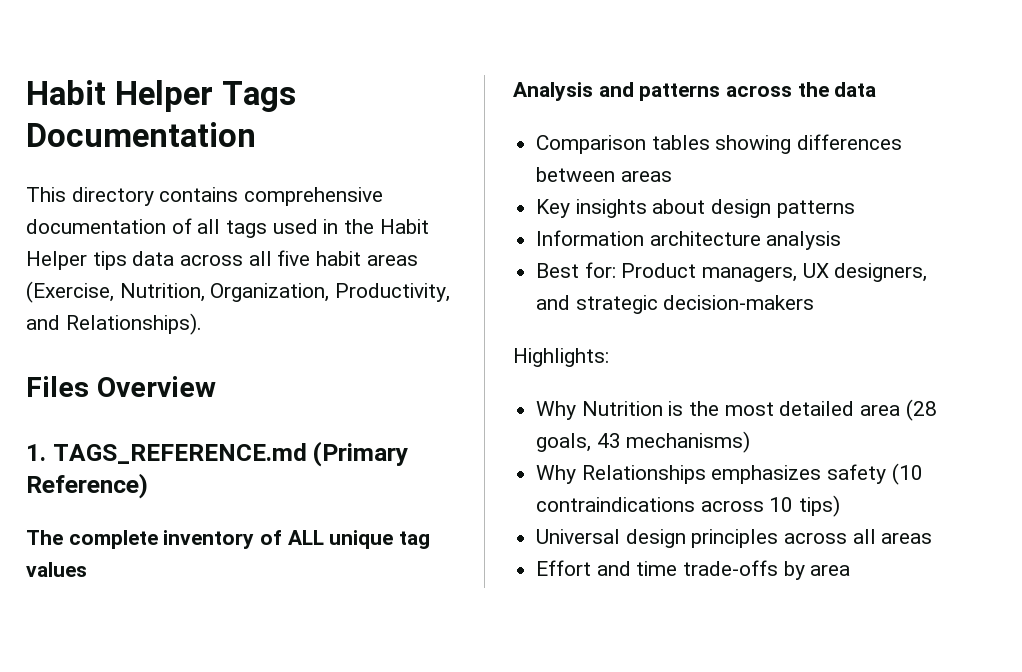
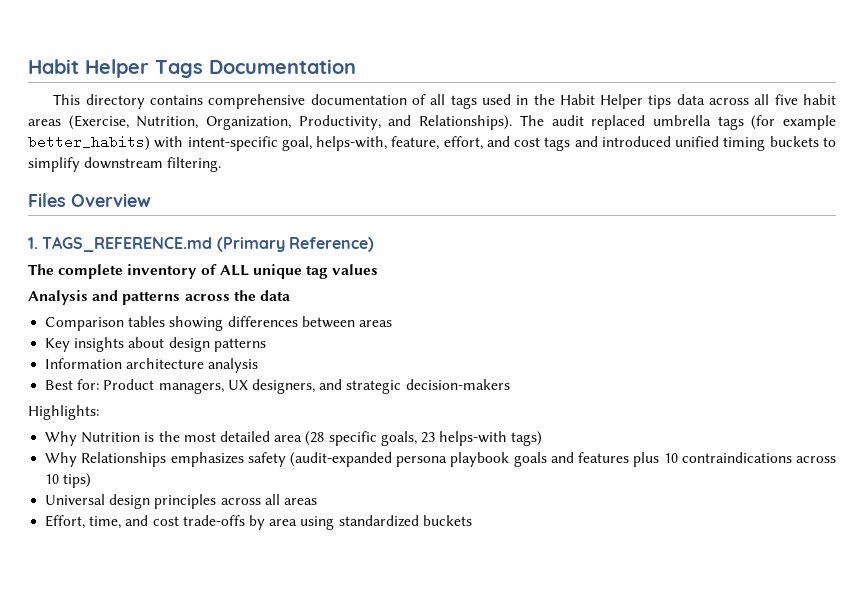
+ The audit replaced umbrella tags (for example better_habits) with intent-specific goal, helps-with, feature, effort, and cost tags and introduced unified timing buckets to simplify downstream filtering.
- Why Nutrition is the most detailed area (28 goals, 43 mechanisms)
+ Why Nutrition is the most detailed area (28 specific goals, 23 helps-with tags)
- Why Relationships emphasizes safety (10 contraindications across 10 tips)
+ Why Relationships emphasizes safety (audit-expanded persona playbook goals and features plus 10 contraindications across 10 tips)
- Effort and time trade-offs by area
+ Effort, time, and cost trade-offs by area using standardized buckets

